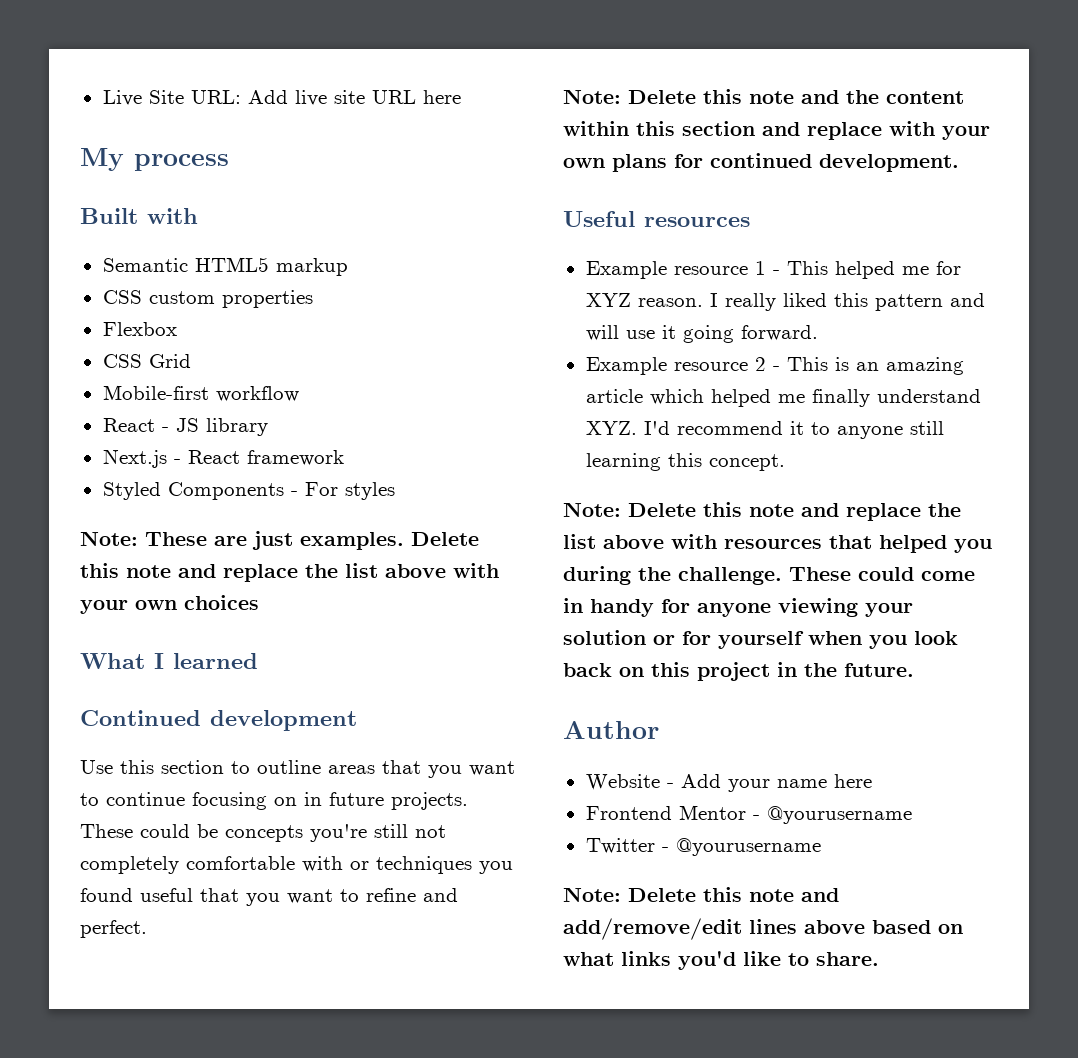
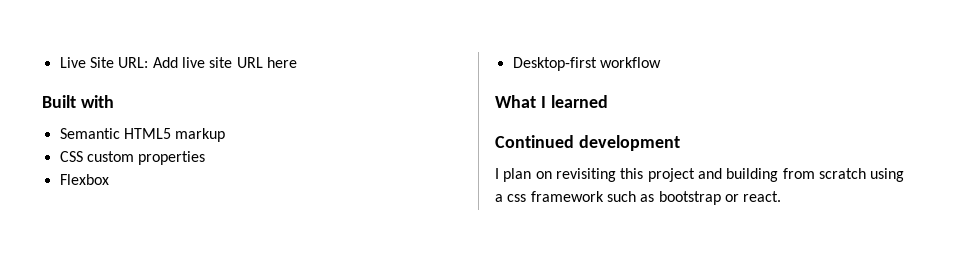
- My process
- CSS Grid
- Mobile-first workflow
- React - JS library
- Next.js - React framework
- Styled Components - For styles
- Note: These are just examples. Delete this note and replace the list above with your own choices
+ Desktop-first workflow
- Use this section to outline areas that you want to continue focusing on in future projects. These could be concepts you're still not completely comfortable with or techniques you found useful that you want to refine and perfect.
- Note: Delete this note and the content within this section and replace with your own plans for continued development.
- Useful resources
- Example resource 1 - This helped me for XYZ reason. I really liked this pattern and will use it going forward.
- Example resource 2 - This is an amazing article which helped me finally understand XYZ. I'd recommend it to anyone still learning this concept.
- Note: Delete this note and replace the list above with resources that helped you during the challenge. These could come in handy for anyone viewing your solution or for yourself when you look back on this project in the future.
- Author
- Website - Add your name here
- Frontend Mentor - @yourusername
- Twitter - @yourusername
- Note: Delete this note and add/remove/edit lines above based on what links you'd like to share.
+ I plan on revisiting this project and building from scratch using a css framework such as bootstrap or react.

